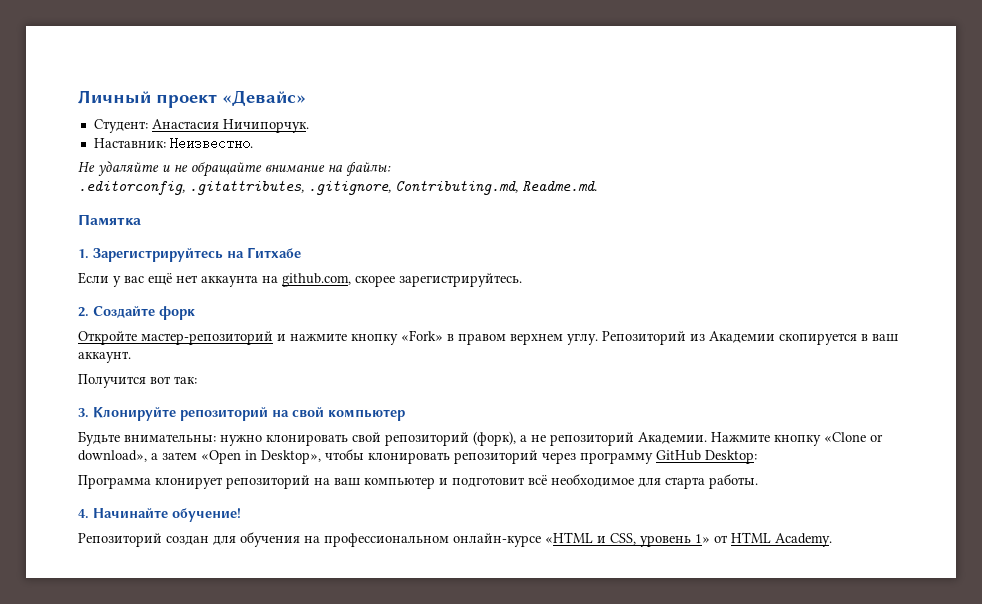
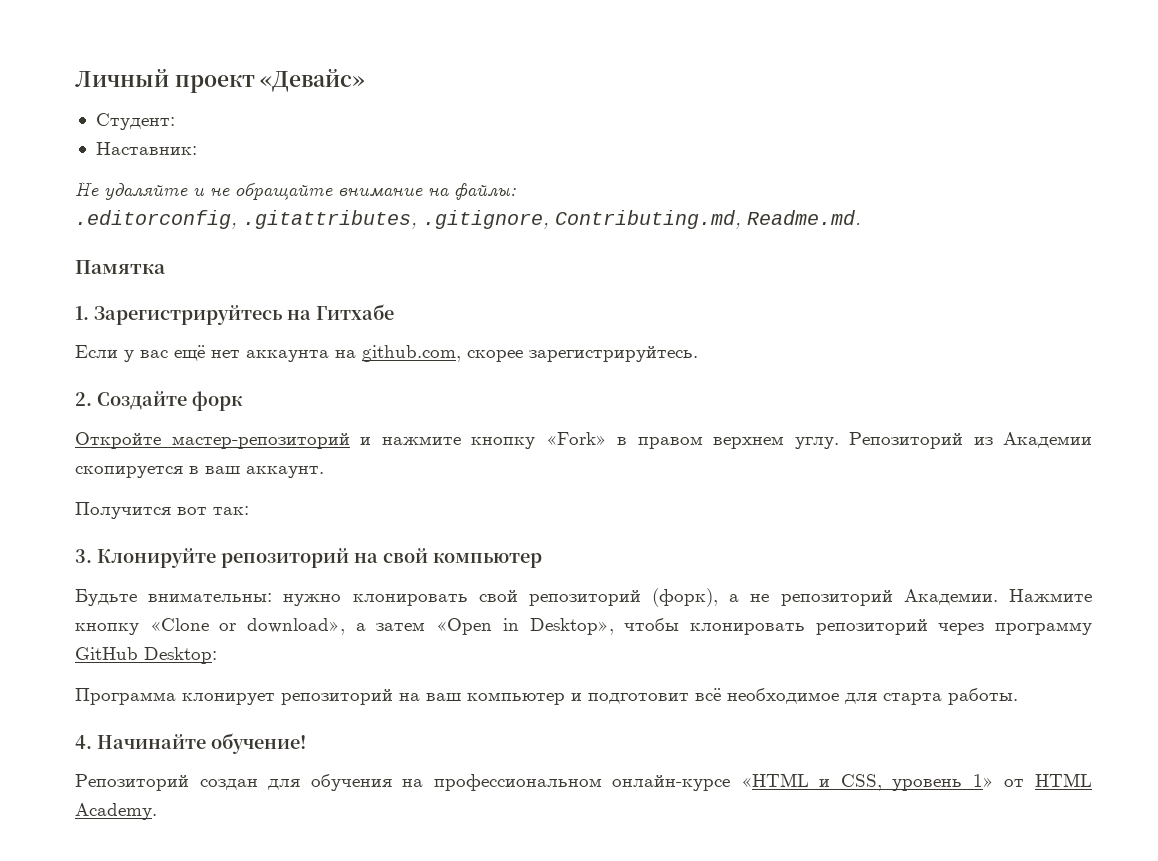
- Студент: Анастасия Ничипорчук.
+ Студент:
- Наставник: Неизвестно.
+ Наставник:

